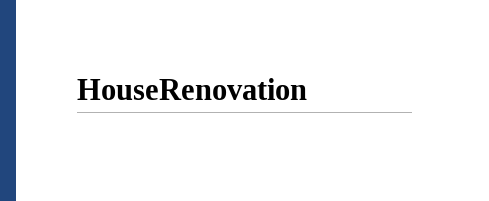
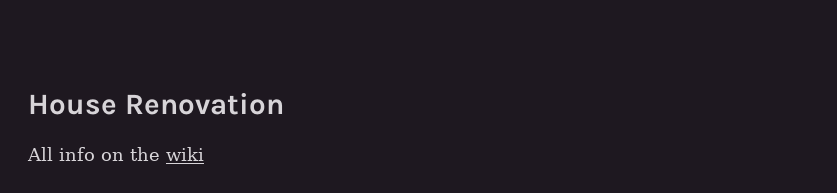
- HouseRenovation
+ House Renovation
+ All info on the wiki

